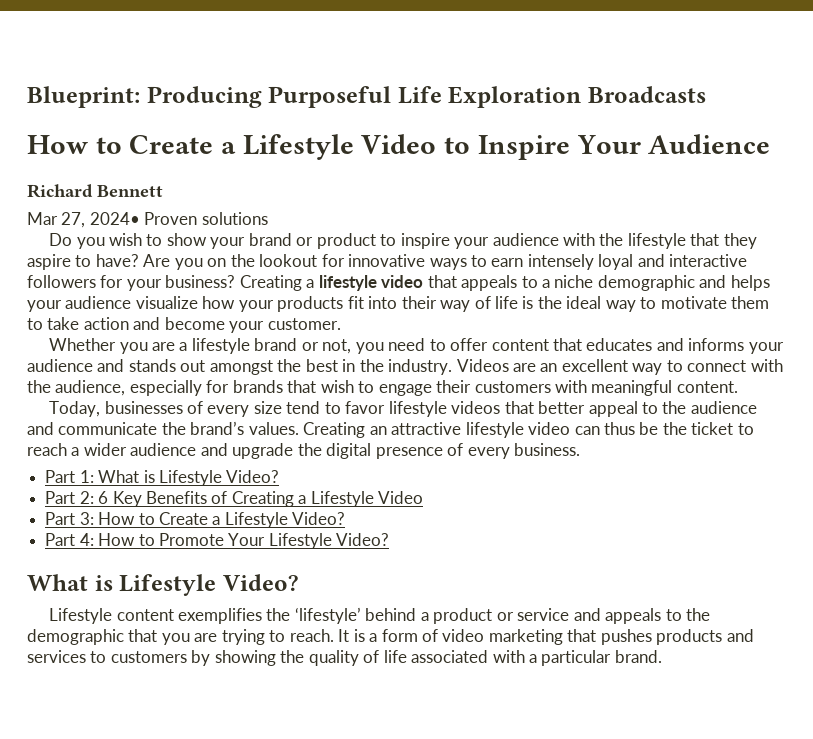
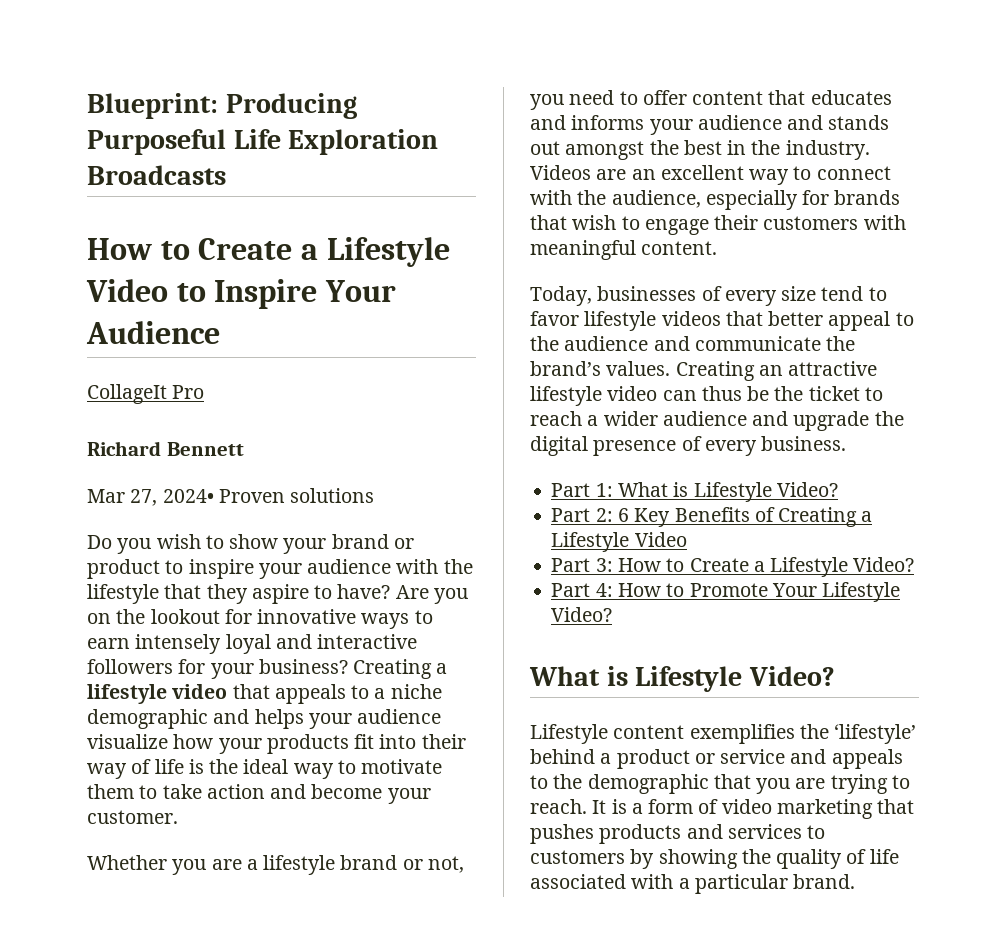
+ CollageIt Pro

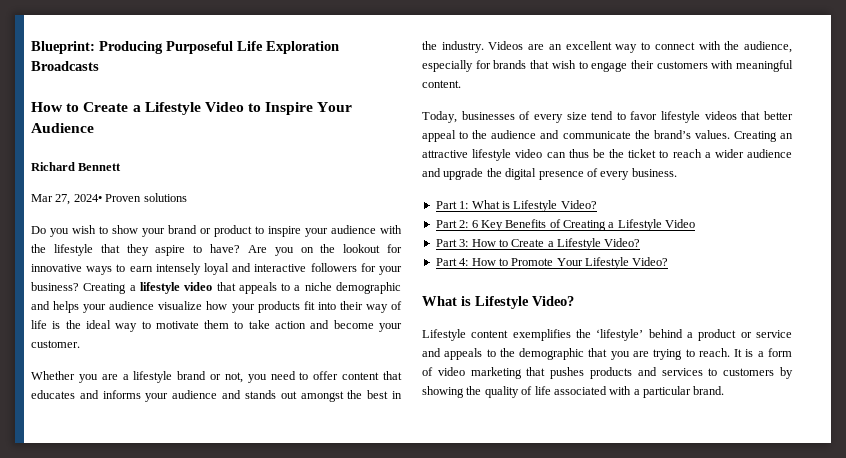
- CollageIt Pro

